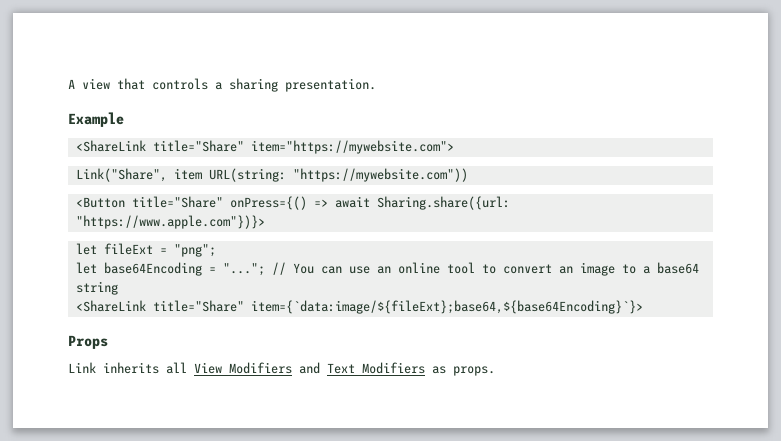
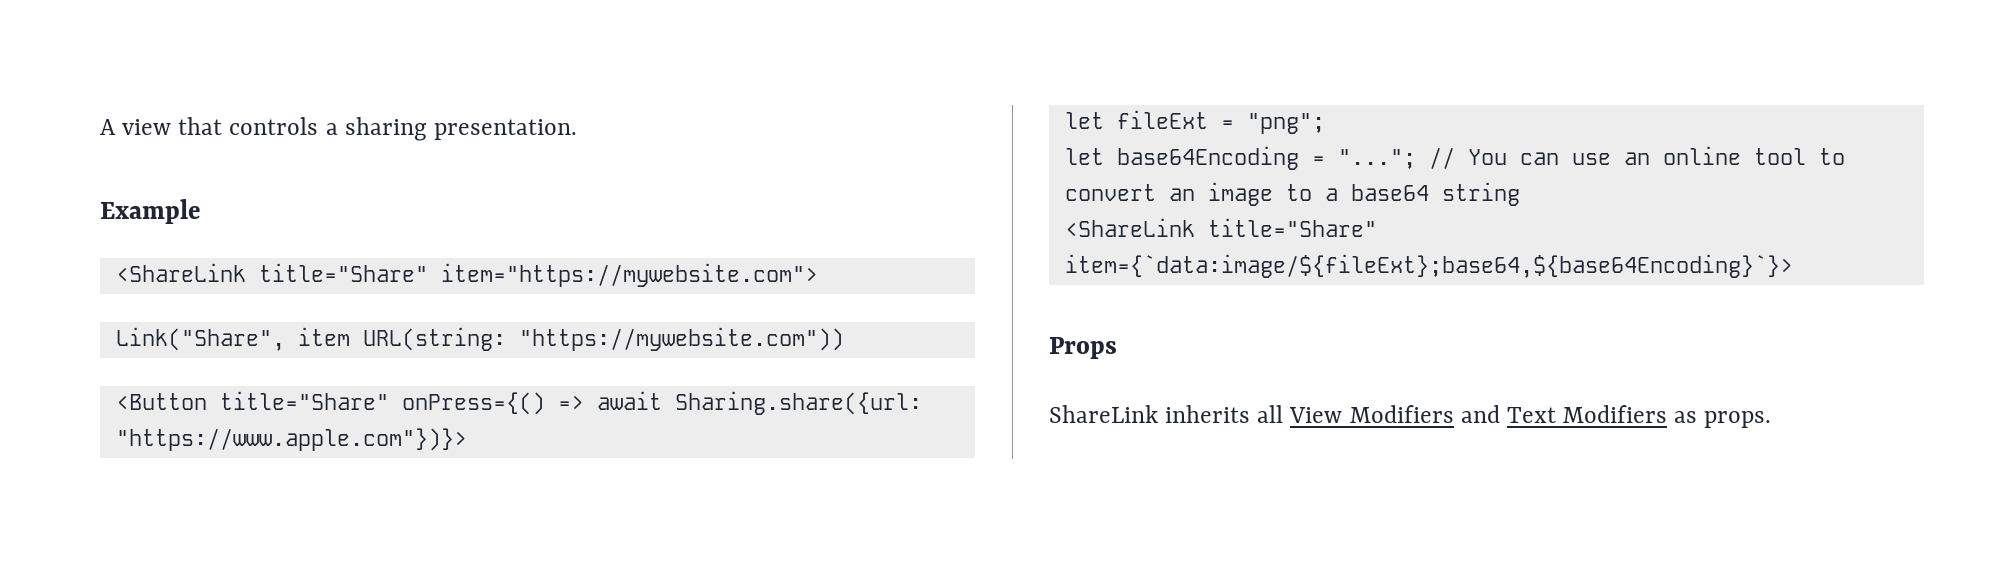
- Link inherits all View Modifiers and Text Modifiers as props.
+ ShareLink inherits all View Modifiers and Text Modifiers as props.

